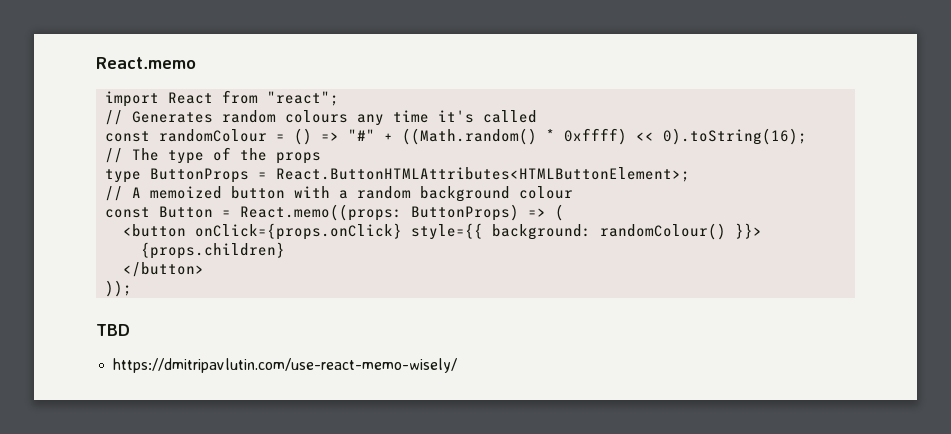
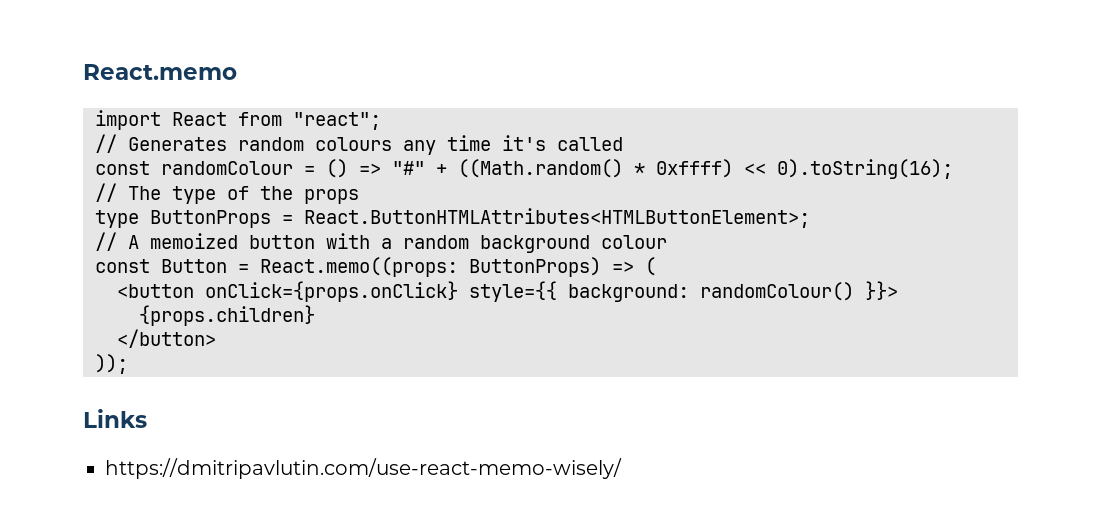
- TBD
+ Links

